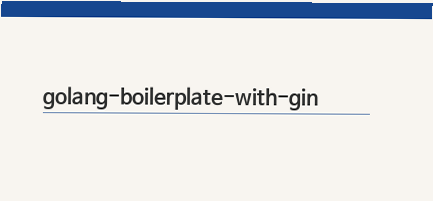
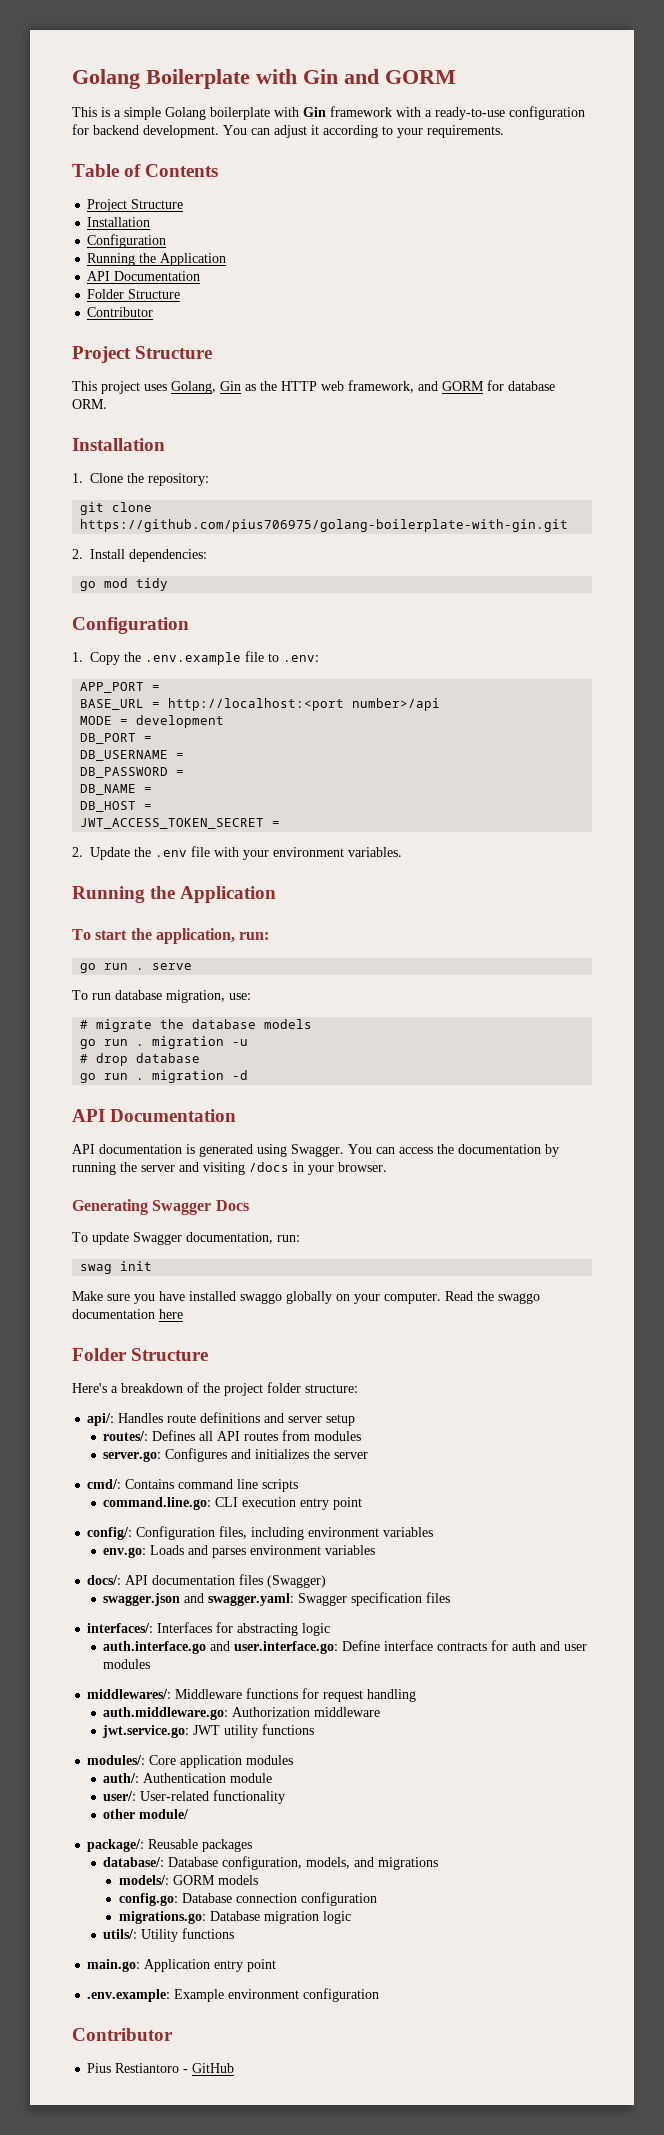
- golang-boilerplate-with-gin
+ Golang Boilerplate with Gin and GORM
+ This is a simple Golang boilerplate with Gin framework with a ready-to-use configuration for backend development. You can adjust it according to your requirements.
+ Table of Contents
+ Project Structure
+ Installation
+ Configuration
+ Running the Application
+ API Documentation
+ Folder Structure
+ Contributor
+ Project Structure
+ This project uses Golang, Gin as the HTTP web framework, and GORM for database ORM.
+ Installation
+ 1. Clone the repository:
+ git clone https://github.com/pius706975/golang-boilerplate-with-gin.git
+ 2. Install dependencies:
+ go mod tidy
+ Configuration
+ 1. Copy the .env.example file to .env:
+ APP_PORT =
+ BASE_URL = http://localhost:<port number>/api
+ MODE = development
+ DB_PORT =
+ DB_USERNAME =
+ DB_PASSWORD =
+ DB_NAME =
+ DB_HOST =
+ JWT_ACCESS_TOKEN_SECRET =
+ 2. Update the .env file with your environment variables.
+ Running the Application
+ To start the application, run:
+ go run . serve
+ To run database migration, use:
+ # migrate the database models
+ go run . migration -u
+ # drop database
+ go run . migration -d
+ API Documentation
+ API documentation is generated using Swagger. You can access the documentation by running the server and visiting /docs in your browser.
+ Generating Swagger Docs
+ To update Swagger documentation, run:
+ swag init
+ Make sure you have installed swaggo globally on your computer. Read the swaggo documentation here
+ Folder Structure
+ Here's a breakdown of the project folder structure:
+ api/: Handles route definitions and server setup
+ routes/: Defines all API routes from modules
+ server.go: Configures and initializes the server
+ cmd/: Contains command line scripts
+ command.line.go: CLI execution entry point
+ config/: Configuration files, including environment variables
+ env.go: Loads and parses environment variables
+ docs/: API documentation files (Swagger)
+ swagger.json and swagger.yaml: Swagger specification files
+ interfaces/: Interfaces for abstracting logic
+ auth.interface.go and user.interface.go: Define interface contracts for auth and user modules
+ middlewares/: Middleware functions for request handling
+ auth.middleware.go: Authorization middleware
+ jwt.service.go: JWT utility functions
+ modules/: Core application modules
+ auth/: Authentication module
+ user/: User-related functionality
+ other module/
+ package/: Reusable packages
+ database/: Database configuration, models, and migrations
+ models/: GORM models
+ config.go: Database connection configuration
+ migrations.go: Database migration logic
+ utils/: Utility functions
+ main.go: Application entry point
+ .env.example: Example environment configuration
+ Contributor
+ Pius Restiantoro - GitHub

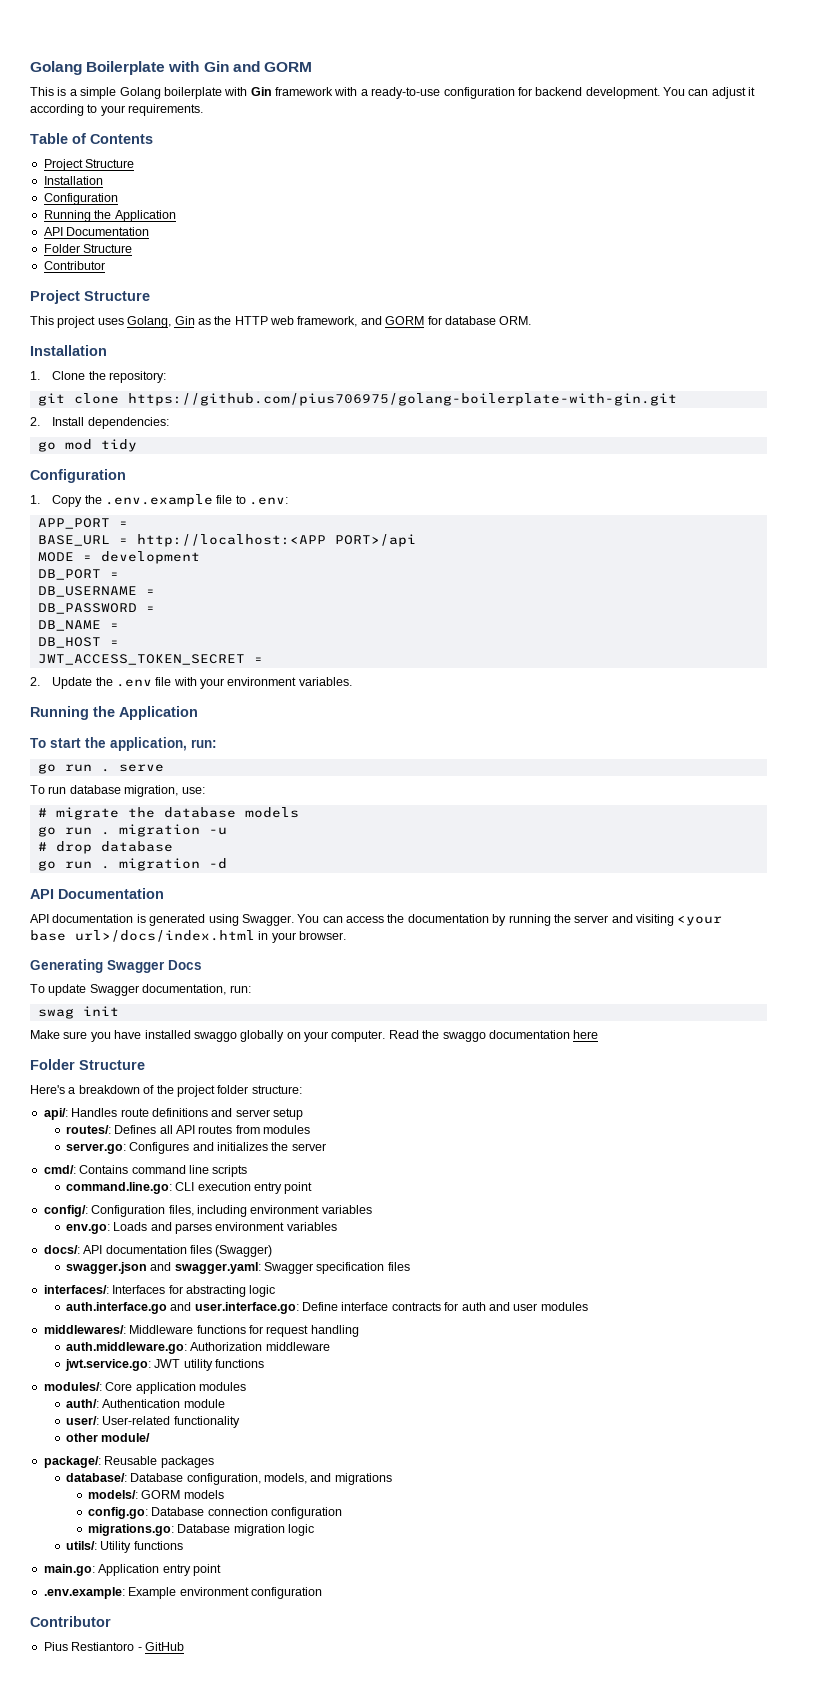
- BASE_URL = http://localhost:<port number>/api
+ BASE_URL = http://localhost:<APP PORT>/api
- You can access the documentation by running the server and visiting /docs in your browser.
+ You can access the documentation by running the server and visiting <your base url>/docs/index.html in your browser.

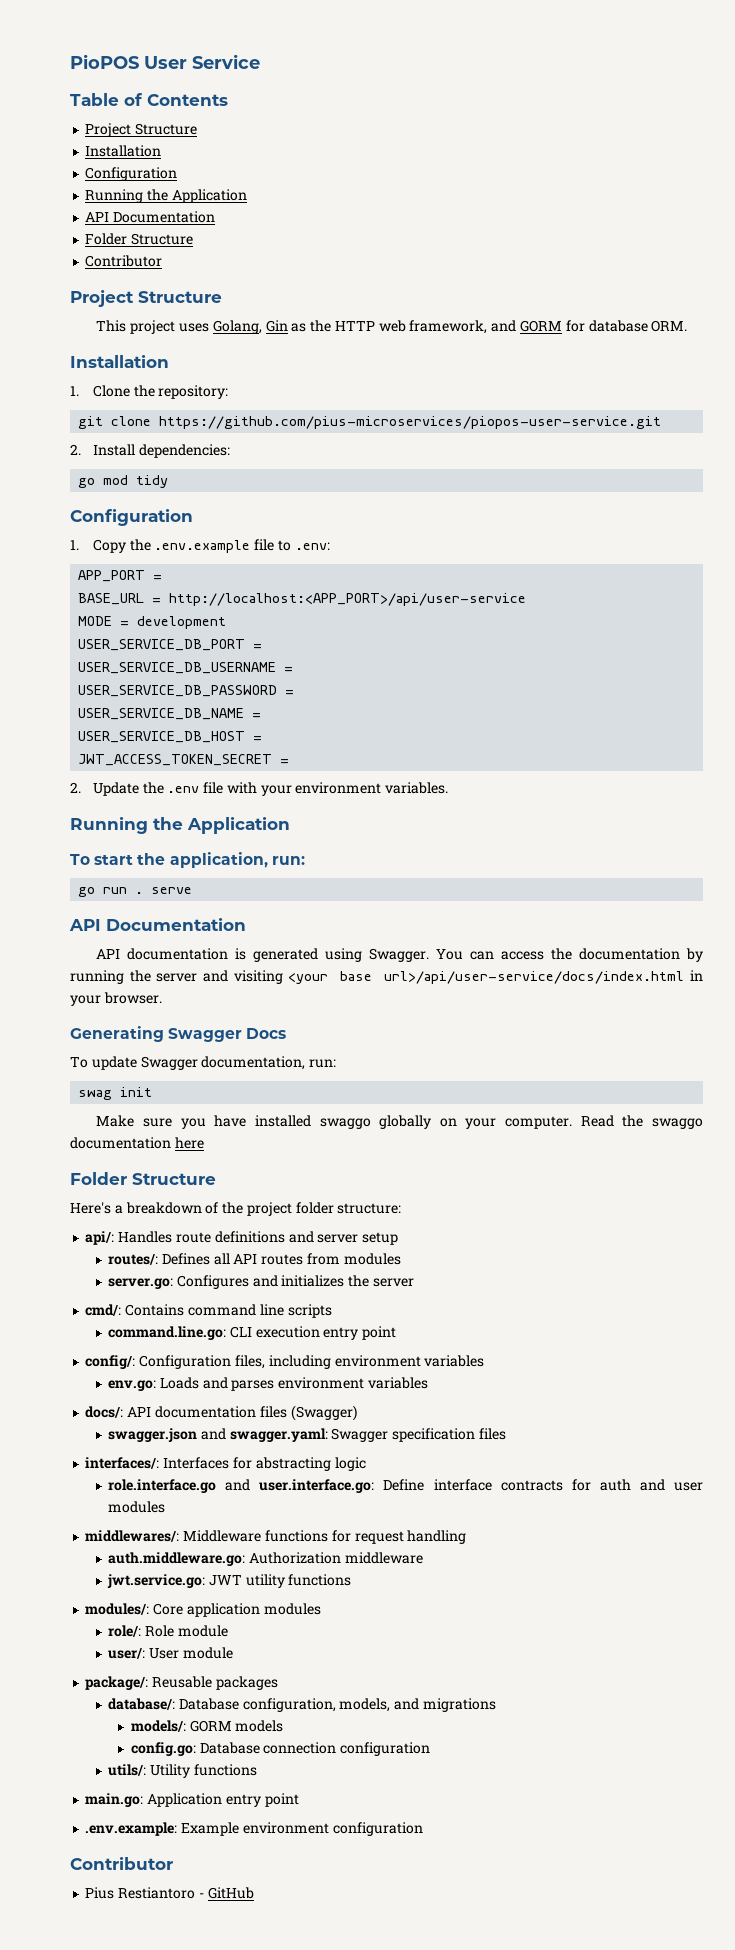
- Golang Boilerplate with Gin and GORM
- This is a simple Golang boilerplate with Gin framework with a ready-to-use configuration for backend development. You can adjust it according to your requirements.
+ PioPOS User Service
- git clone https://github.com/pius706975/golang-boilerplate-with-gin.git
+ git clone https://github.com/pius-microservices/piopos-user-service.git
- BASE_URL = http://localhost:<APP PORT>/api
+ BASE_URL = http://localhost:<APP_PORT>/api/user-service
- DB_PORT =
- DB_USERNAME =
- DB_PASSWORD =
- DB_NAME =
- DB_HOST =
+ USER_SERVICE_DB_PORT =
+ USER_SERVICE_DB_USERNAME =
+ USER_SERVICE_DB_PASSWORD =
+ USER_SERVICE_DB_NAME =
+ USER_SERVICE_DB_HOST =
- To run database migration, use:
- # migrate the database models
- go run . migration -u
- # drop database
- go run . migration -d
- You can access the documentation by running the server and visiting <your base url>/docs/index.html in your browser.
+ You can access the documentation by running the server and visiting <your base url>/api/user-service/docs/index.html in your browser.
- auth.interface.go and user.interface.go: Define interface contracts for auth and user modules
+ role.interface.go and user.interface.go: Define interface contracts for auth and user modules
- auth/: Authentication module
+ role/: Role module
- user/: User-related functionality
- other module/
+ user/: User module
- migrations.go: Database migration logic

